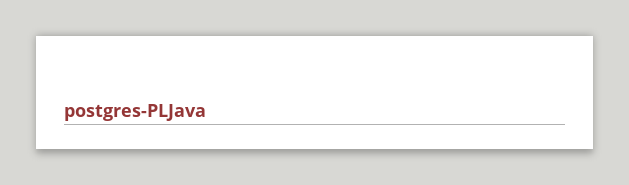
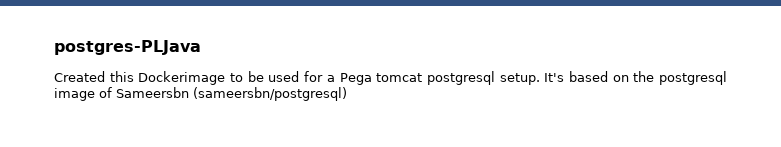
+ Created this Dockerimage to be used for a Pega tomcat postgresql setup. It's based on the postgresql image of Sameersbn (sameersbn/postgresql)

